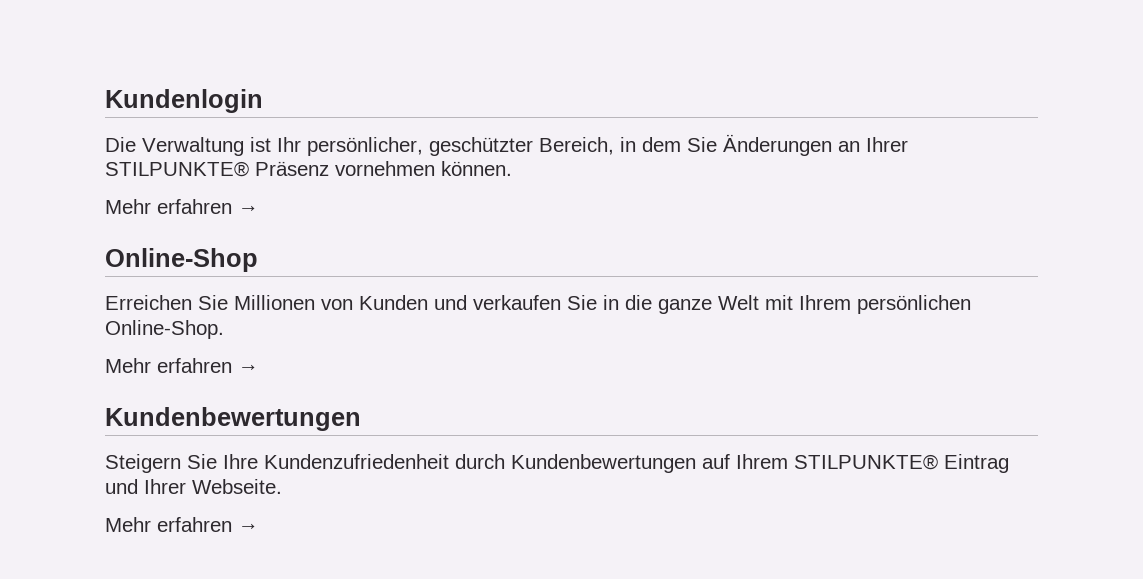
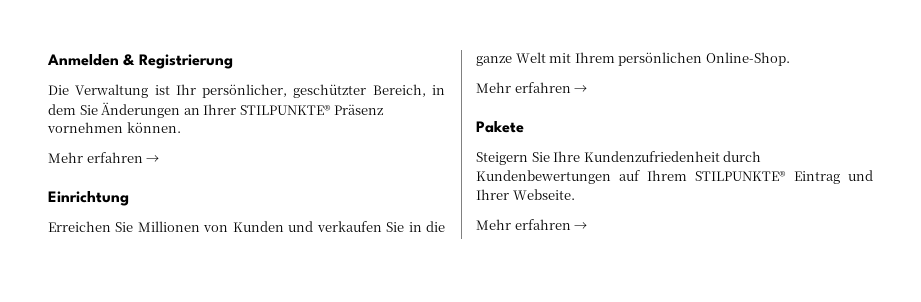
- Kundenlogin
+ Anmelden & Registrierung
- Online-Shop
+ Einrichtung
  Erreichen Sie Millionen von Kunden und verkaufen Sie in die ganze Welt mit Ihrem persönlichen Online-Shop.
  Mehr erfahren →
- Kundenbewertungen
+ Pakete

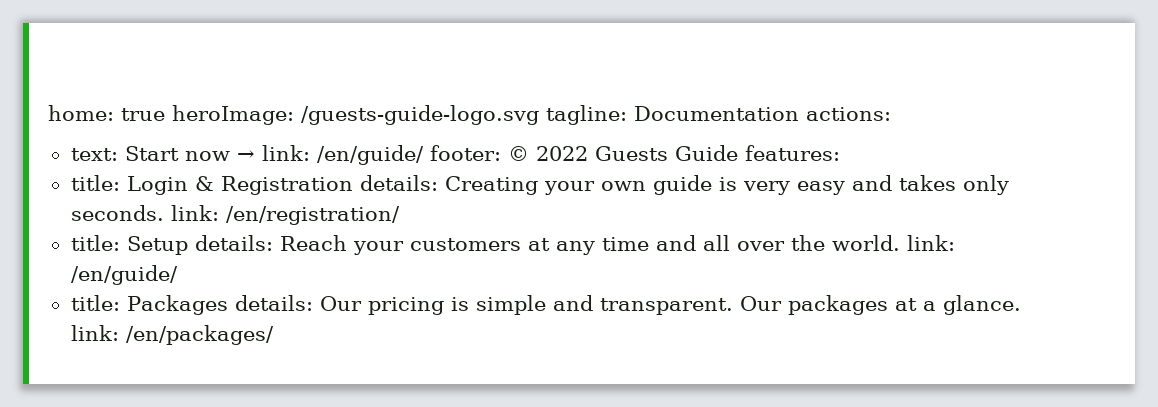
- Anmelden & Registrierung
- Die Verwaltung ist Ihr persönlicher, geschützter Bereich, in dem Sie Änderungen an Ihrer STILPUNKTE® Präsenz vornehmen können.
- Mehr erfahren →
- Einrichtung
- Erreichen Sie Millionen von Kunden und verkaufen Sie in die ganze Welt mit Ihrem persönlichen Online-Shop.
- Mehr erfahren →
- Pakete
- Steigern Sie Ihre Kundenzufriedenheit durch Kundenbewertungen auf Ihrem STILPUNKTE® Eintrag und Ihrer Webseite.
- Mehr erfahren →
+ home: true heroImage: /guests-guide-logo.svg tagline: Documentation actions:
+ text: Start now → link: /en/guide/ footer: © 2022 Guests Guide features:
+ title: Login & Registration details: Creating your own guide is very easy and takes only seconds. link: /en/registration/
+ title: Setup details: Reach your customers at any time and all over the world. link: /en/guide/
+ title: Packages details: Our pricing is simple and transparent. Our packages at a glance. link: /en/packages/

